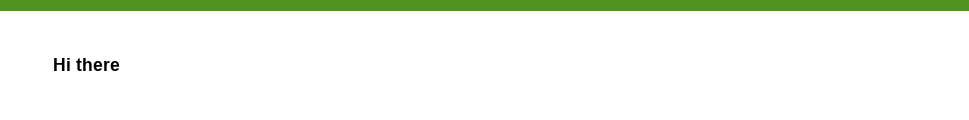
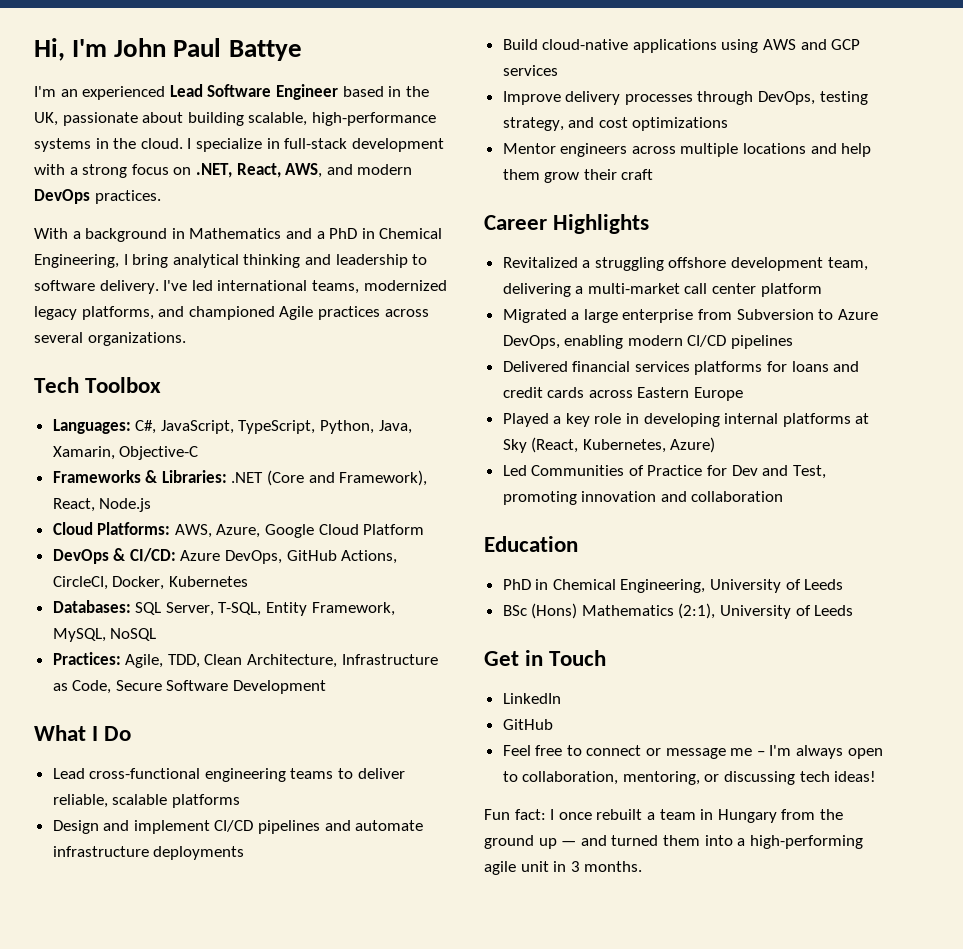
- Hi there
+ Hi, I'm John Paul Battye
+ I'm an experienced Lead Software Engineer based in the UK, passionate about building scalable, high-performance systems in the cloud. I specialize in full-stack development with a strong focus on .NET, React, AWS, and modern DevOps practices.
+ With a background in Mathematics and a PhD in Chemical Engineering, I bring analytical thinking and leadership to software delivery. I've led international teams, modernized legacy platforms, and championed Agile practices across several organizations.
+ Tech Toolbox
+ Languages: C#, JavaScript, TypeScript, Python, Java, Xamarin, Objective-C
+ Frameworks & Libraries: .NET (Core and Framework), React, Node.js
+ Cloud Platforms: AWS, Azure, Google Cloud Platform
+ DevOps & CI/CD: Azure DevOps, GitHub Actions, CircleCI, Docker, Kubernetes
+ Databases: SQL Server, T-SQL, Entity Framework, MySQL, NoSQL
+ Practices: Agile, TDD, Clean Architecture, Infrastructure as Code, Secure Software Development
+ What I Do
+ Lead cross-functional engineering teams to deliver reliable, scalable platforms
+ Design and implement CI/CD pipelines and automate infrastructure deployments
+ Build cloud-native applications using AWS and GCP services
+ Improve delivery processes through DevOps, testing strategy, and cost optimizations
+ Mentor engineers across multiple locations and help them grow their craft
+ Career Highlights
+ Revitalized a struggling offshore development team, delivering a multi-market call center platform
+ Migrated a large enterprise from Subversion to Azure DevOps, enabling modern CI/CD pipelines
+ Delivered financial services platforms for loans and credit cards across Eastern Europe
+ Played a key role in developing internal platforms at Sky (React, Kubernetes, Azure)
+ Led Communities of Practice for Dev and Test, promoting innovation and collaboration
+ Education
+ PhD in Chemical Engineering, University of Leeds
+ BSc (Hons) Mathematics (2:1), University of Leeds
+ Get in Touch
+ LinkedIn
+ GitHub
+ Feel free to connect or message me – I'm always open to collaboration, mentoring, or discussing tech ideas!
+ Fun fact: I once rebuilt a team in Hungary from the ground up — and turned them into a high-performing agile unit in 3 months.

